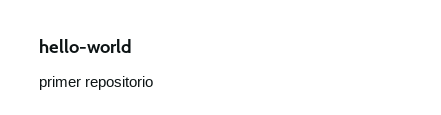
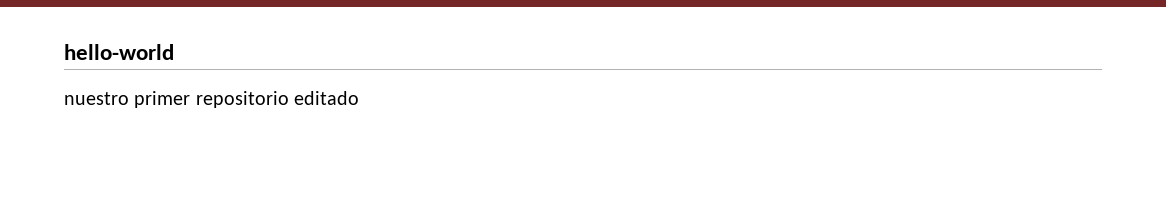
- primer repositorio
+ nuestro primer repositorio editado

